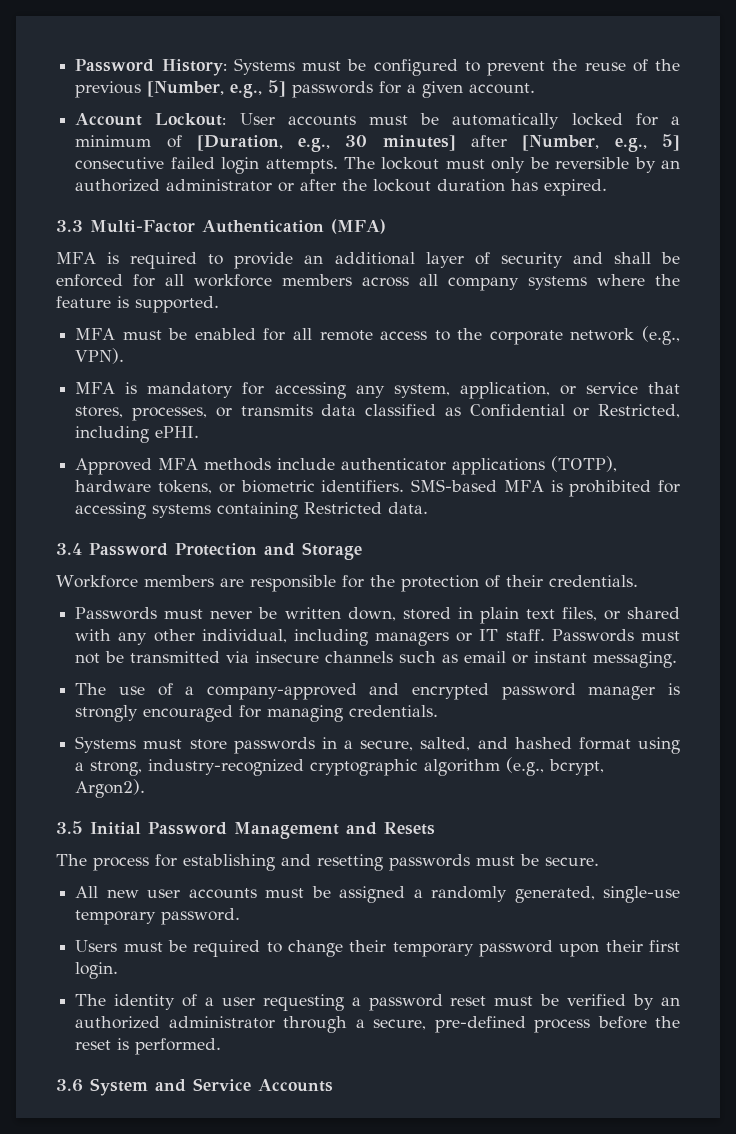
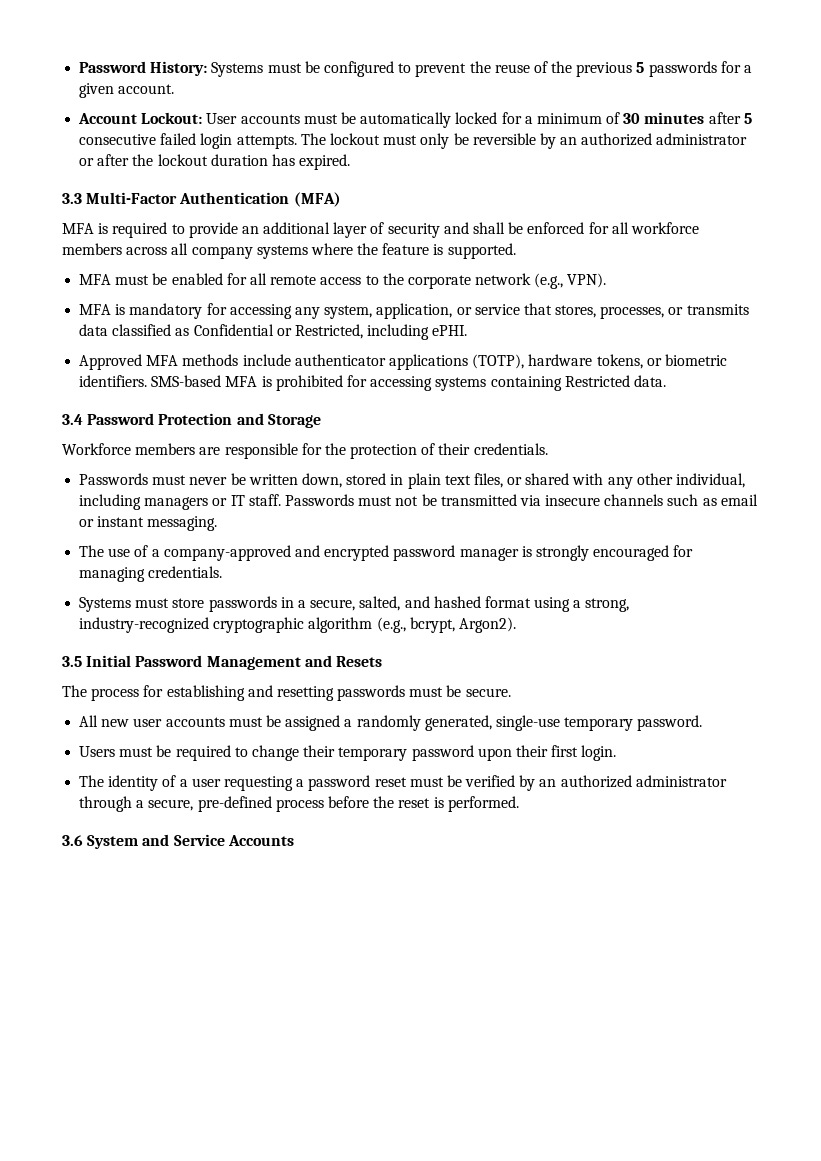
- Password History: Systems must be configured to prevent the reuse of the previous [Number, e.g., 5] passwords for a given account.
+ Password History: Systems must be configured to prevent the reuse of the previous 5 passwords for a given account.
- Account Lockout: User accounts must be automatically locked for a minimum of [Duration, e.g., 30 minutes] after [Number, e.g., 5] consecutive failed login attempts.
+ Account Lockout: User accounts must be automatically locked for a minimum of 30 minutes after 5 consecutive failed login attempts.

